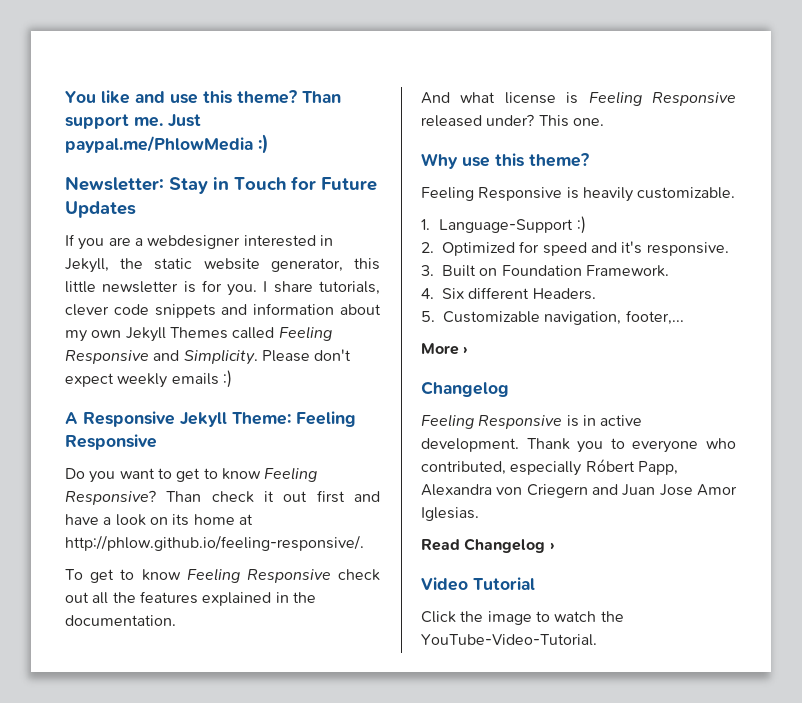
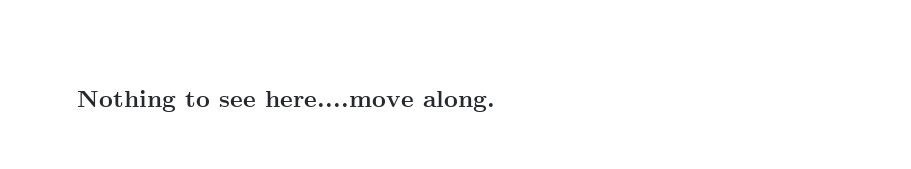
- You like and use this theme? Than support me. Just paypal.me/PhlowMedia :)
- Newsletter: Stay in Touch for Future Updates
- If you are a webdesigner interested in Jekyll, the static website generator, this little newsletter is for you. I share tutorials, clever code snippets and information about my own Jekyll Themes called Feeling Responsive and Simplicity. Please don't expect weekly emails :)
- A Responsive Jekyll Theme: Feeling Responsive
- Do you want to get to know Feeling Responsive? Than check it out first and have a look on its home at http://phlow.github.io/feeling-responsive/.
- To get to know Feeling Responsive check out all the features explained in the documentation.
- And what license is Feeling Responsive released under? This one.
- Why use this theme?
- Feeling Responsive is heavily customizable.
- 1. Language-Support :)
- 2. Optimized for speed and it's responsive.
- 3. Built on Foundation Framework.
- 4. Six different Headers.
- 5. Customizable navigation, footer,...
- More ›
- Changelog
- Feeling Responsive is in active development. Thank you to everyone who contributed, especially Róbert Papp, Alexandra von Criegern and Juan Jose Amor Iglesias.
- Read Changelog ›
- Video Tutorial
- Click the image to watch the YouTube-Video-Tutorial.
+ Nothing to see here....move along.

